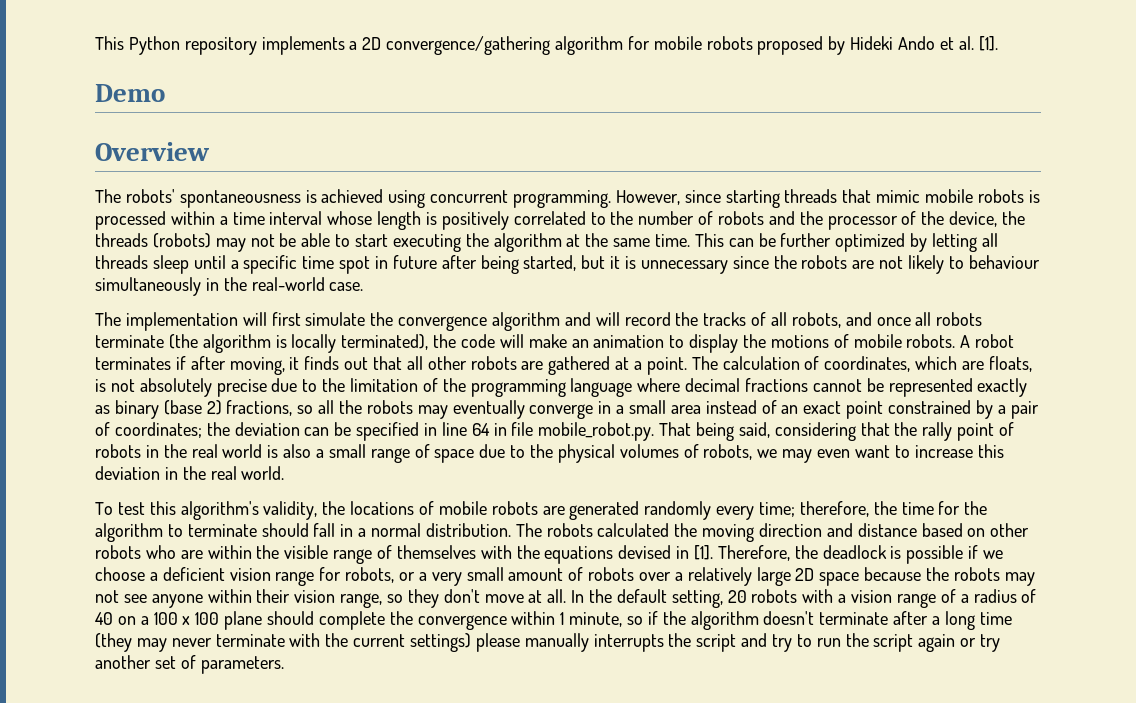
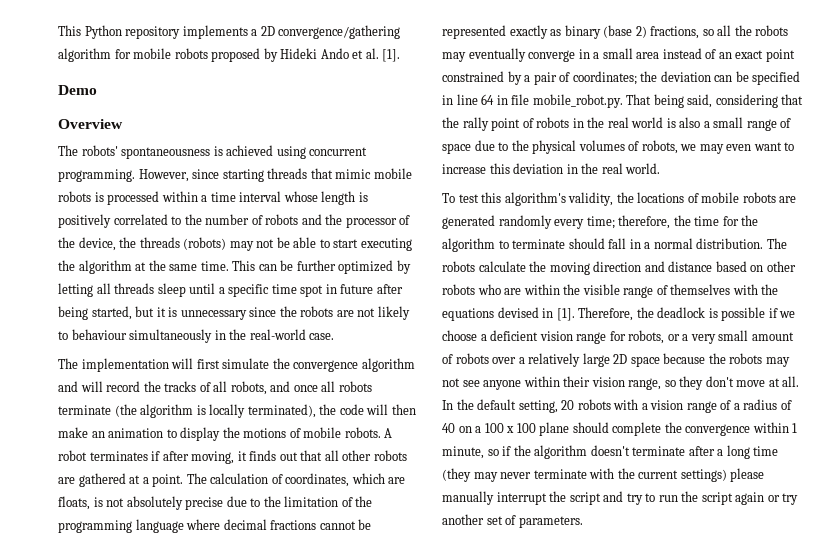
- The implementation will first simulate the convergence algorithm and will record the tracks of all robots, and once all robots terminate (the algorithm is locally terminated), the code will make an animation to display the motions of mobile robots.
+ The implementation will first simulate the convergence algorithm and will record the tracks of all robots, and once all robots terminate (the algorithm is locally terminated), the code will then make an animation to display the motions of mobile robots.
- The robots calculated the moving direction and distance based on other robots who are within the visible range of themselves with the equations devised in [1].
+ The robots calculate the moving direction and distance based on other robots who are within the visible range of themselves with the equations devised in [1].
- In the default setting, 20 robots with a vision range of a radius of 40 on a 100 x 100 plane should complete the convergence within 1 minute, so if the algorithm doesn't terminate after a long time (they may never terminate with the current settings) please manually interrupts the script and try to run the script again or try another set of parameters.
+ In the default setting, 20 robots with a vision range of a radius of 40 on a 100 x 100 plane should complete the convergence within 1 minute, so if the algorithm doesn't terminate after a long time (they may never terminate with the current settings) please manually interrupt the script and try to run the script again or try another set of parameters.

